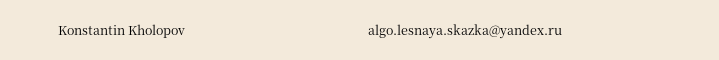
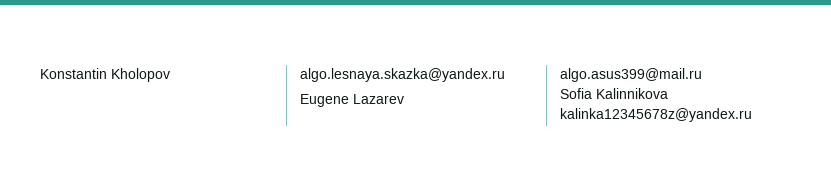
+ Eugene Lazarev algo.asus399@mail.ru
+ Sofia Kalinnikova kalinka12345678z@yandex.ru

